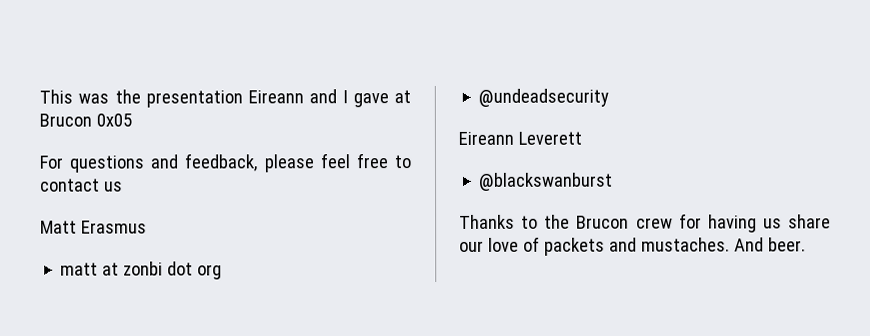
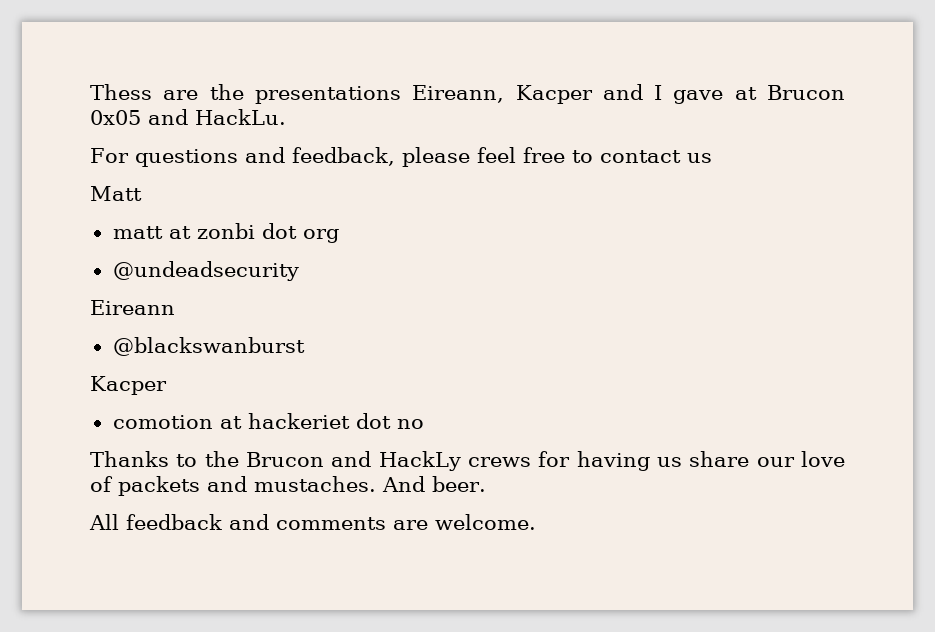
- This was the presentation Eireann and I gave at Brucon 0x05
+ Thess are the presentations Eireann, Kacper and I gave at Brucon 0x05 and HackLu.
- Matt Erasmus
+ Matt
- Eireann Leverett
+ Eireann
  @blackswanburst
+ Kacper
+ comotion at hackeriet dot no
- Thanks to the Brucon crew for having us share our love of packets and mustaches.
+ Thanks to the Brucon and HackLy crews for having us share our love of packets and mustaches.
+ All feedback and comments are welcome.

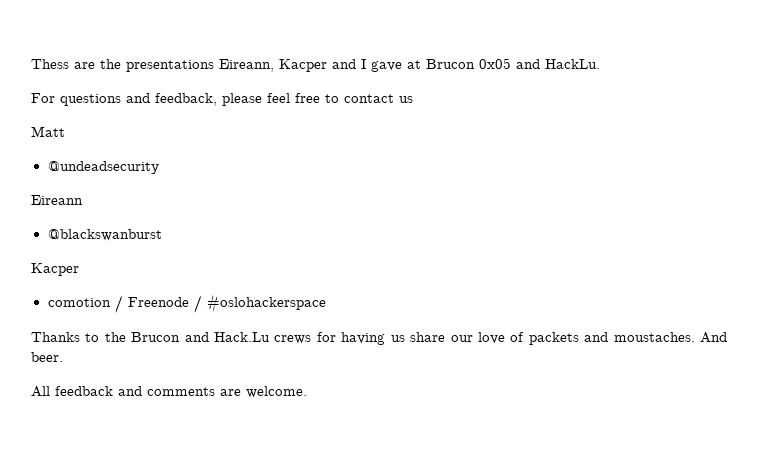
- matt at zonbi dot org
- comotion at hackeriet dot no
+ comotion / Freenode / #oslohackerspace
- Thanks to the Brucon and HackLy crews for having us share our love of packets and mustaches.
+ Thanks to the Brucon and Hack.Lu crews for having us share our love of packets and moustaches.

